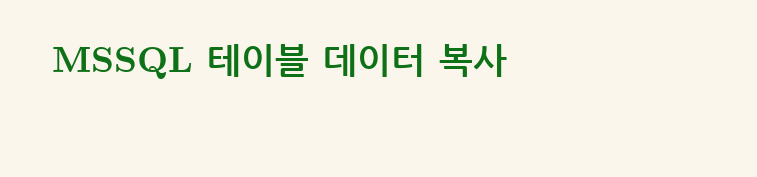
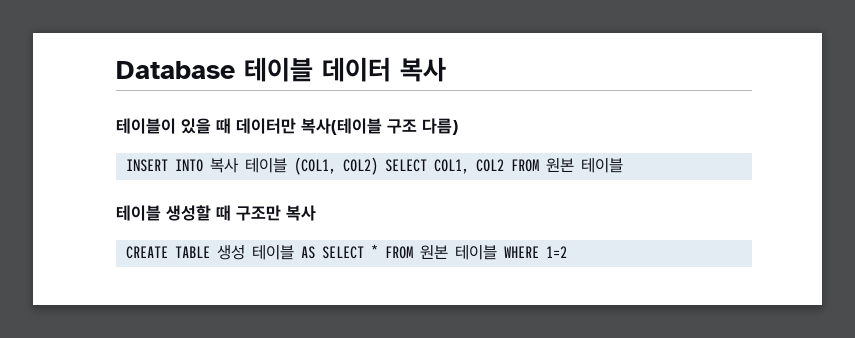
- MSSQL 테이블 데이터 복사
+ Database 테이블 데이터 복사
+ 테이블이 있을 때 데이터만 복사(테이블 구조 다름)
+ INSERT INTO 복사 테이블 (COL1, COL2) SELECT COL1, COL2 FROM 원본 테이블
+ 테이블 생성할 때 구조만 복사
+ CREATE TABLE 생성 테이블 AS SELECT * FROM 원본 테이블 WHERE 1=2

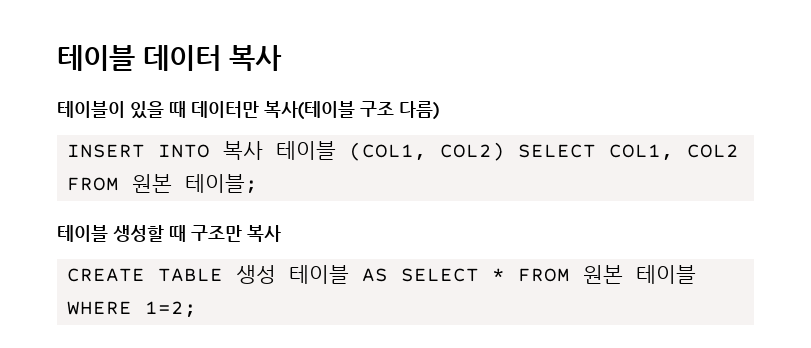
- Database 테이블 데이터 복사
+ 테이블 데이터 복사
- INSERT INTO 복사 테이블 (COL1, COL2) SELECT COL1, COL2 FROM 원본 테이블
+ INSERT INTO 복사 테이블 (COL1, COL2) SELECT COL1, COL2 FROM 원본 테이블;
- CREATE TABLE 생성 테이블 AS SELECT * FROM 원본 테이블 WHERE 1=2
+ CREATE TABLE 생성 테이블 AS SELECT * FROM 원본 테이블 WHERE 1=2;

